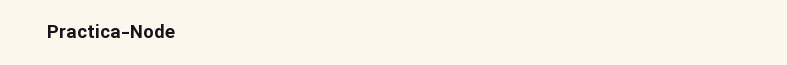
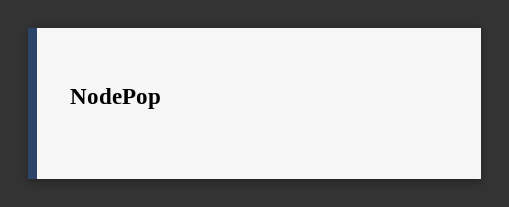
- Practica-Node
+ NodePop

